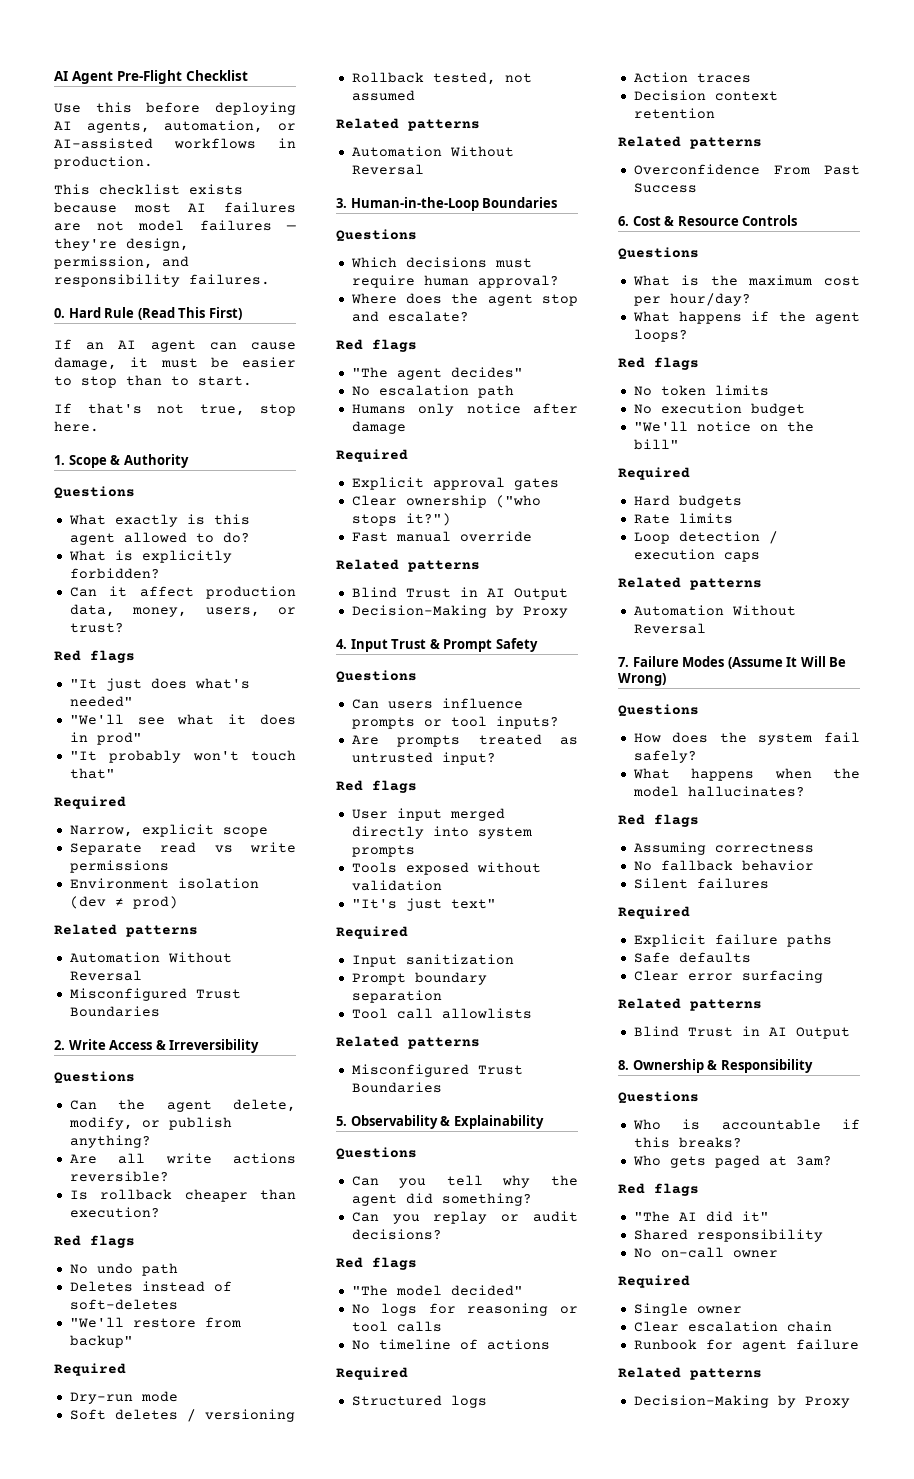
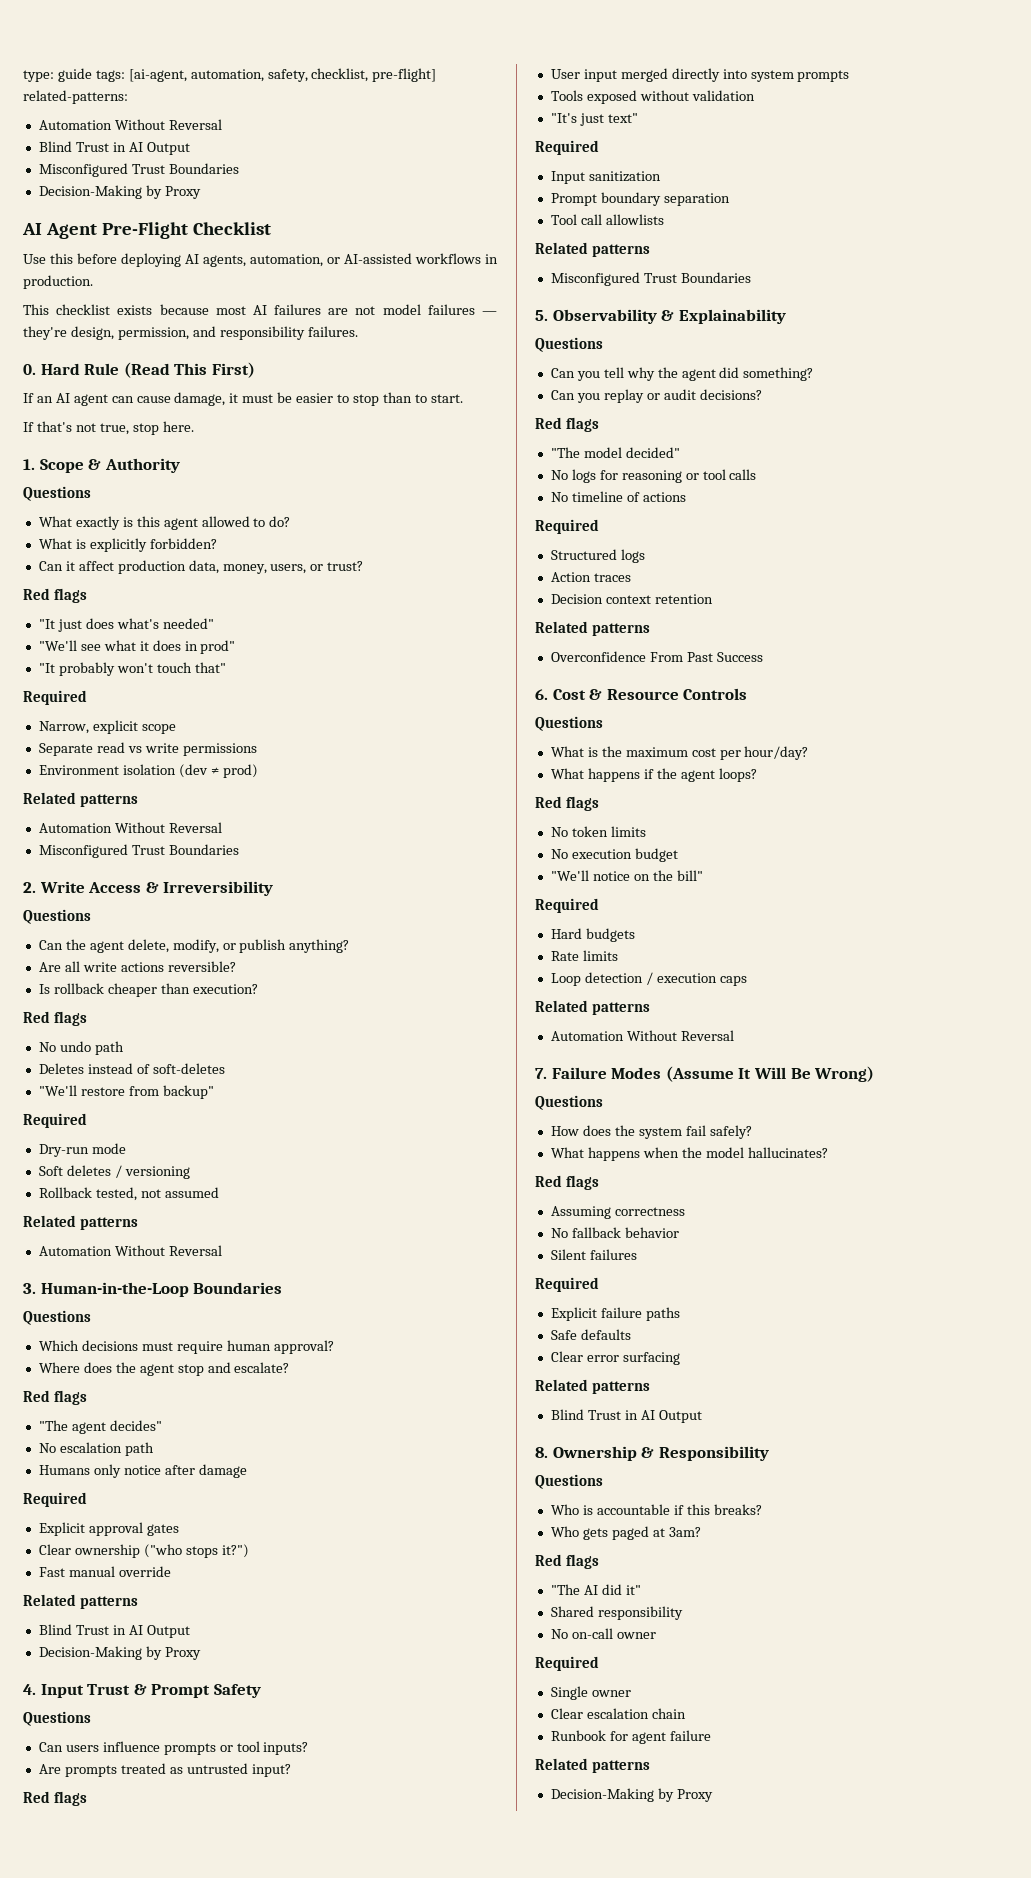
+ type: guide tags: [ai-agent, automation, safety, checklist, pre-flight] related-patterns:
+ Automation Without Reversal
+ Blind Trust in AI Output
+ Misconfigured Trust Boundaries
+ Decision-Making by Proxy

